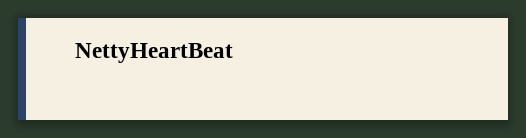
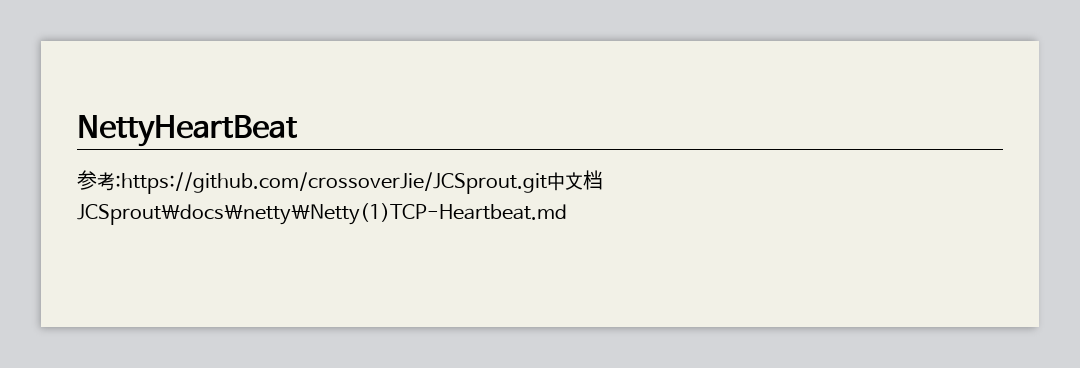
+ 参考:https://github.com/crossoverJie/JCSprout.git中文档JCSprout\docs\netty\Netty(1)TCP-Heartbeat.md

